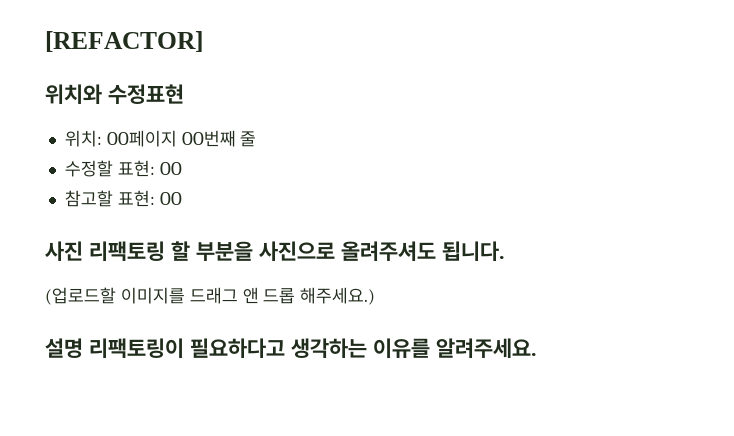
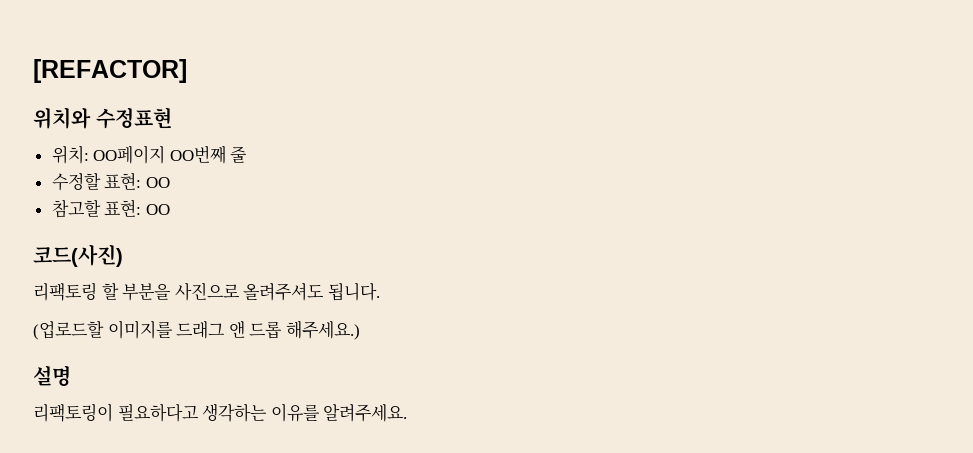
- 사진 리팩토링 할 부분을 사진으로 올려주셔도 됩니다.
+ 코드(사진)
+ 리팩토링 할 부분을 사진으로 올려주셔도 됩니다.
- 설명 리팩토링이 필요하다고 생각하는 이유를 알려주세요.
+ 설명
+ 리팩토링이 필요하다고 생각하는 이유를 알려주세요.

